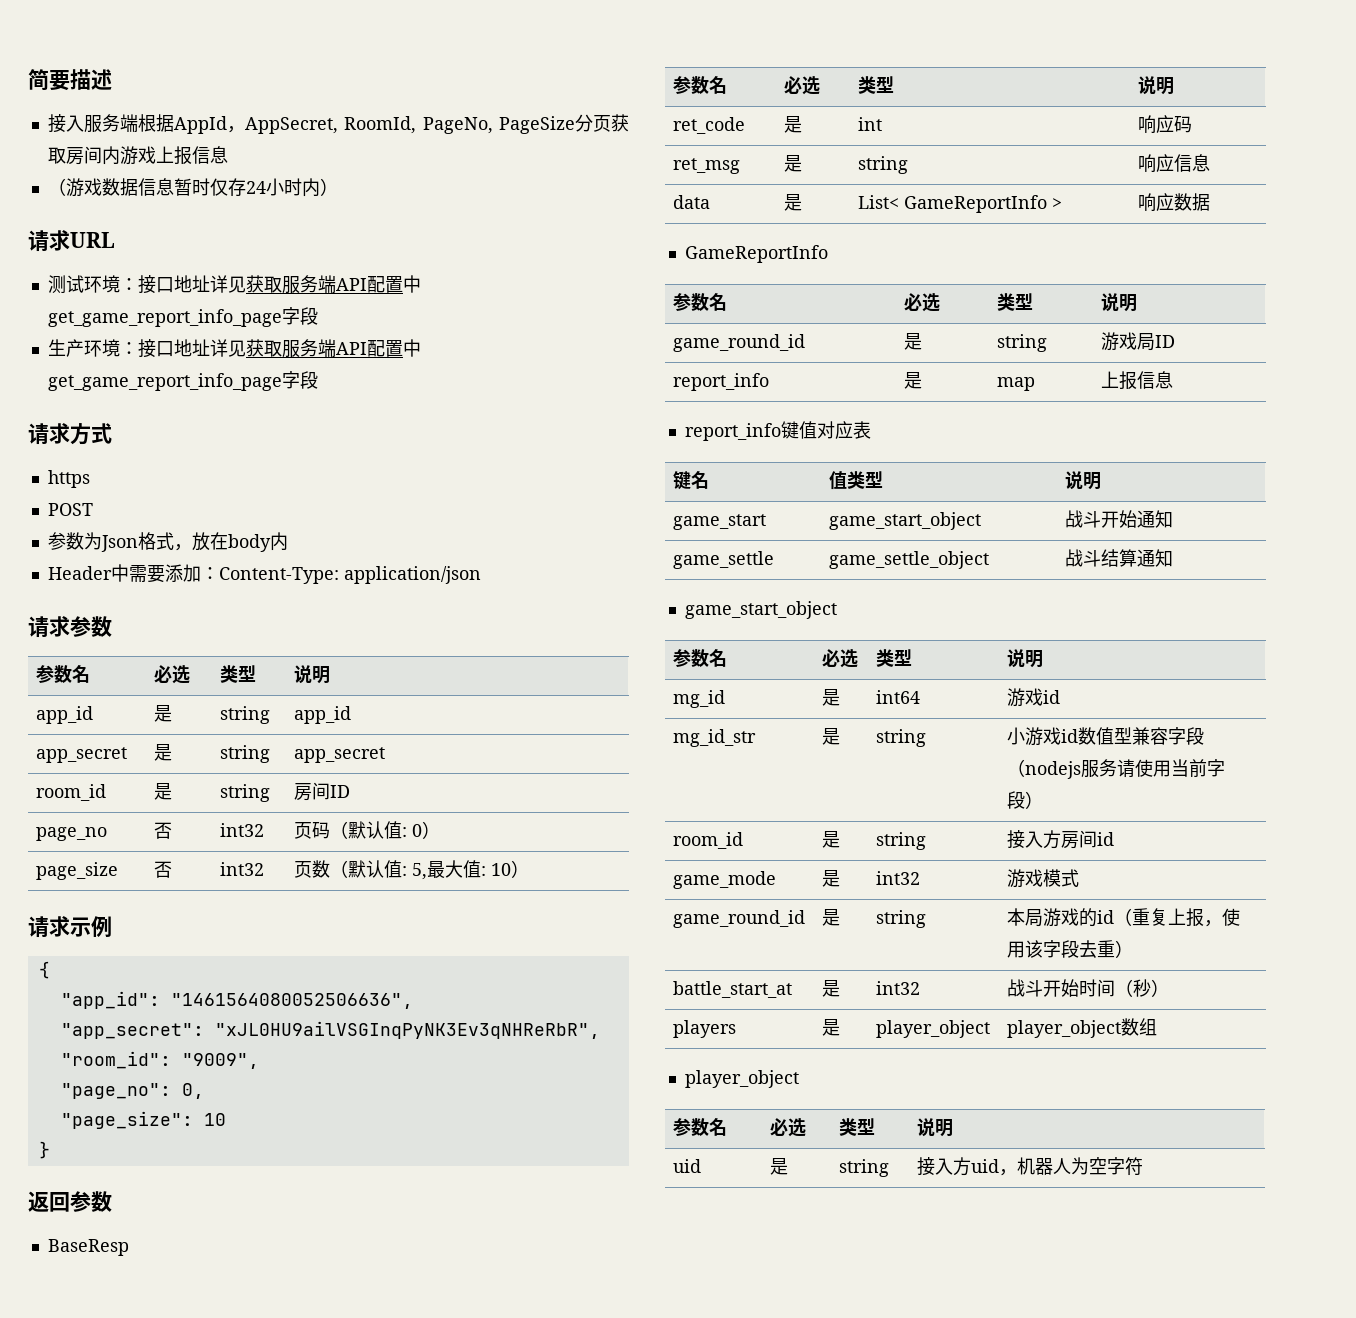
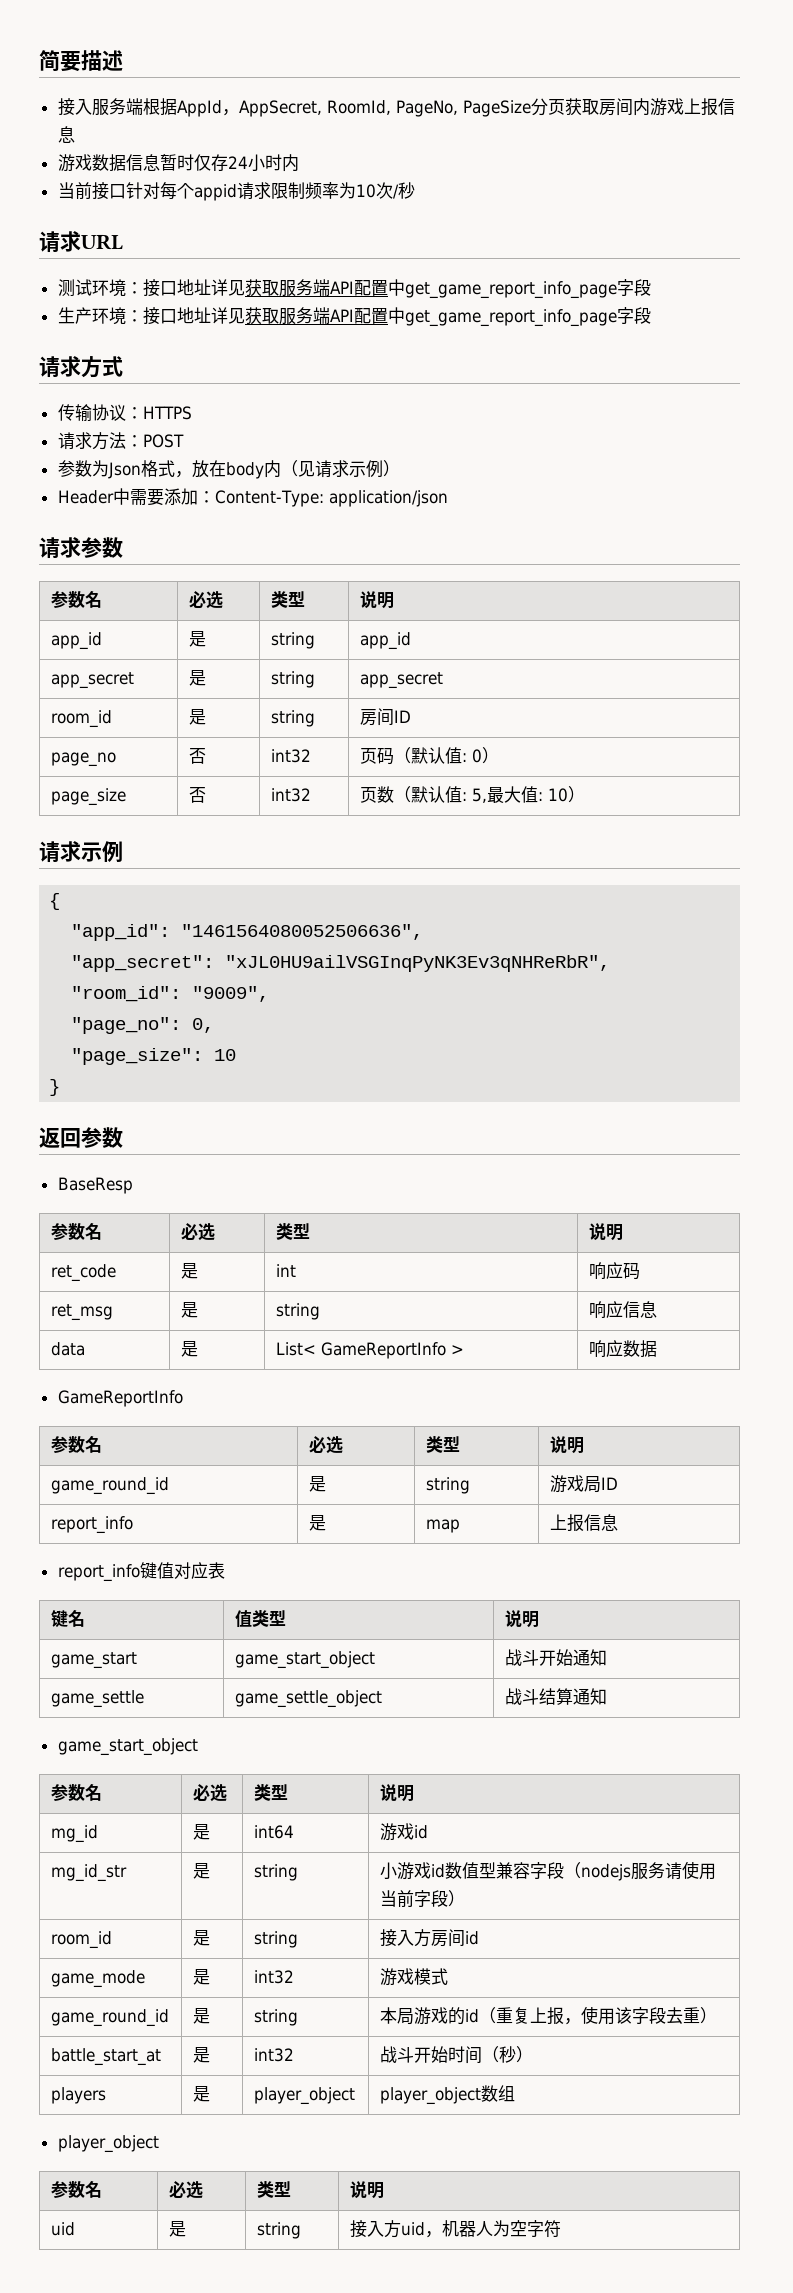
- （游戏数据信息暂时仅存24小时内）
+ 游戏数据信息暂时仅存24小时内
+ 当前接口针对每个appid请求限制频率为10次/秒
- https
- POST
+ 传输协议：HTTPS
+ 请求方法：POST
- 参数为Json格式，放在body内
+ 参数为Json格式，放在body内（见请求示例）

